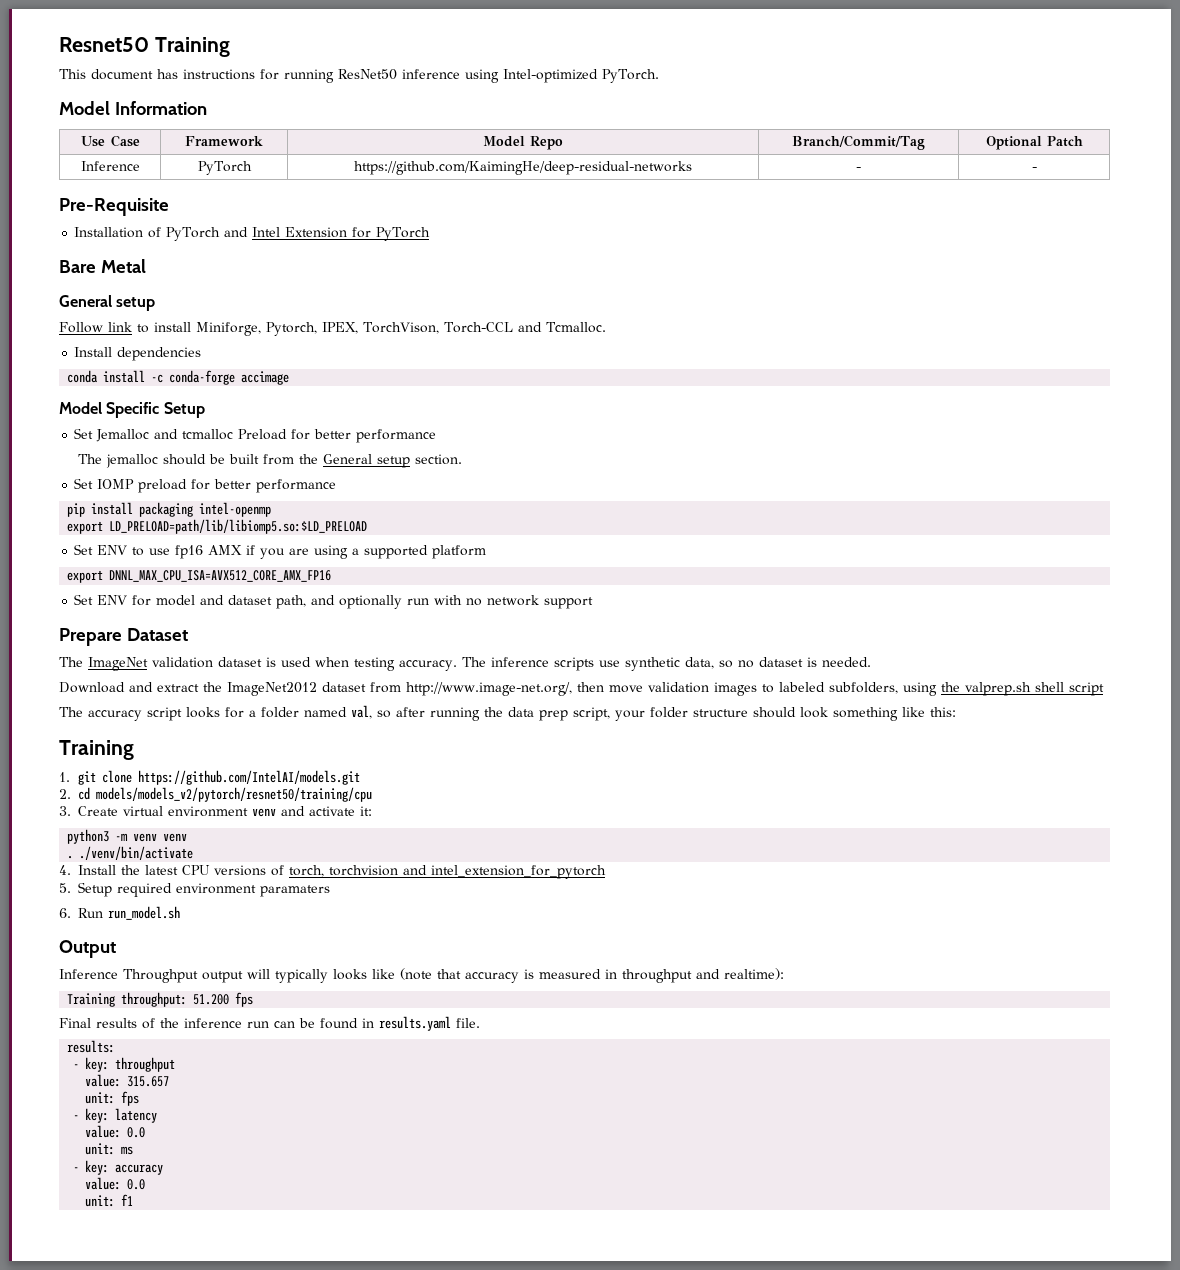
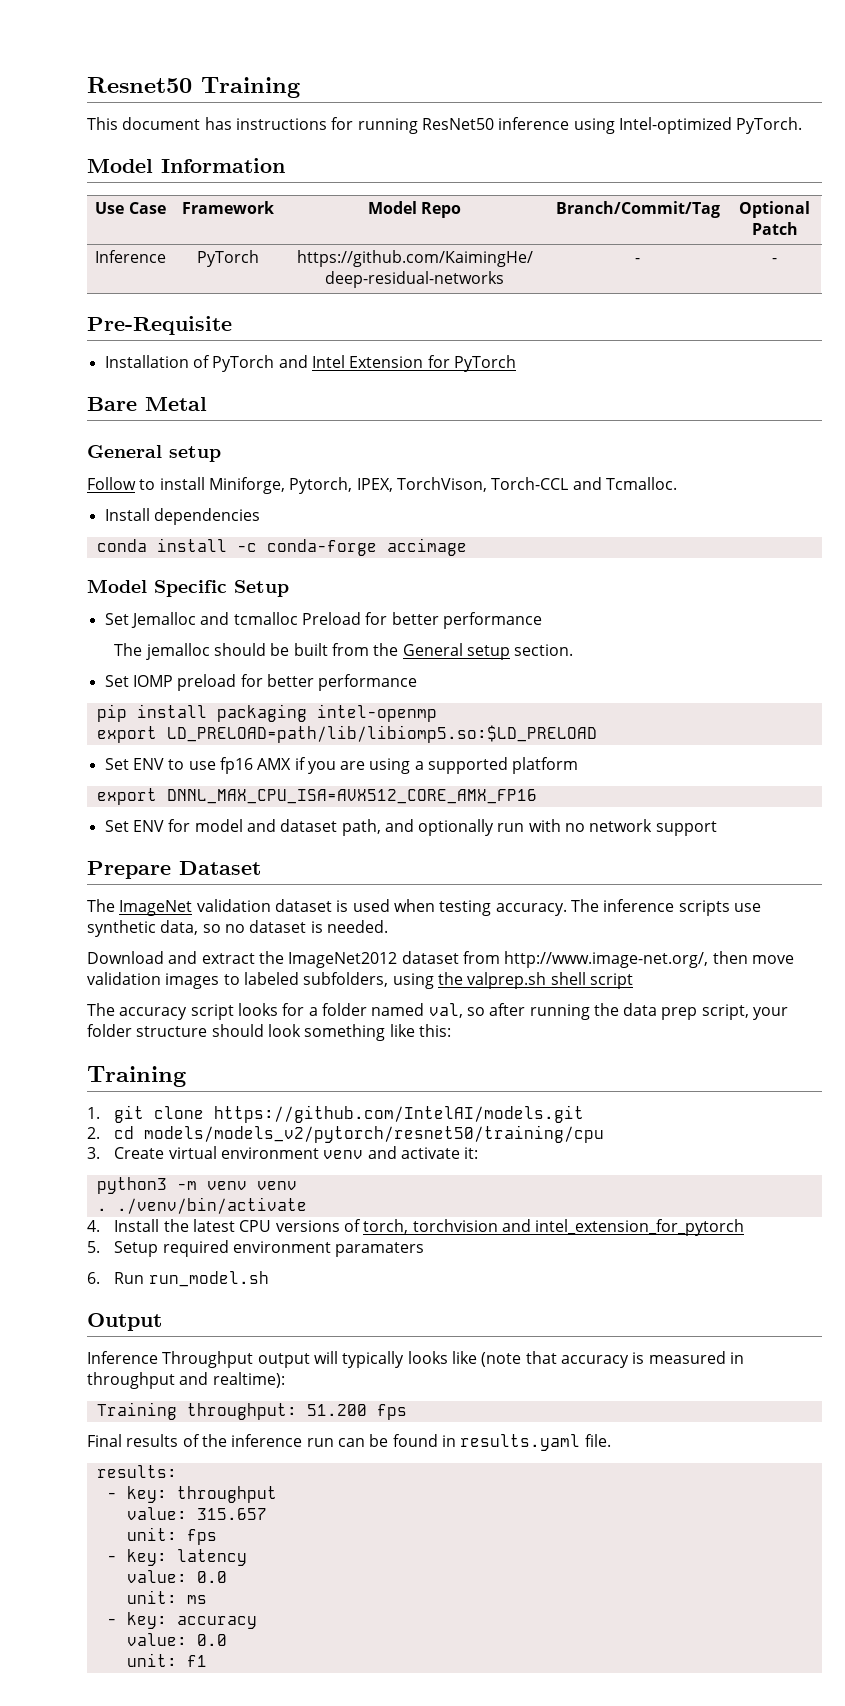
- Follow link to install Miniforge, Pytorch, IPEX, TorchVison, Torch-CCL and Tcmalloc.
+ Follow to install Miniforge, Pytorch, IPEX, TorchVison, Torch-CCL and Tcmalloc.

